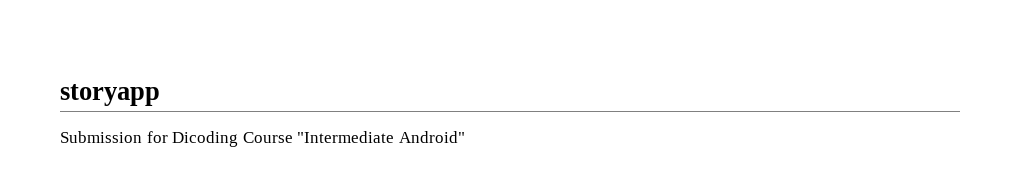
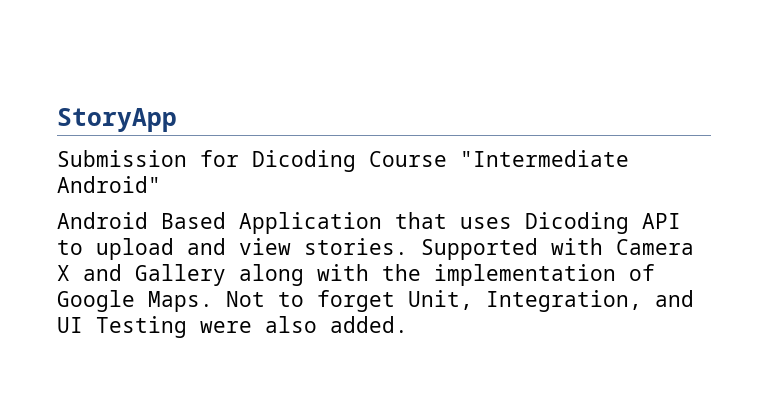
- storyapp
+ StoryApp
+ Android Based Application that uses Dicoding API to upload and view stories. Supported with Camera X and Gallery along with the implementation of Google Maps. Not to forget Unit, Integration, and UI Testing were also added.

